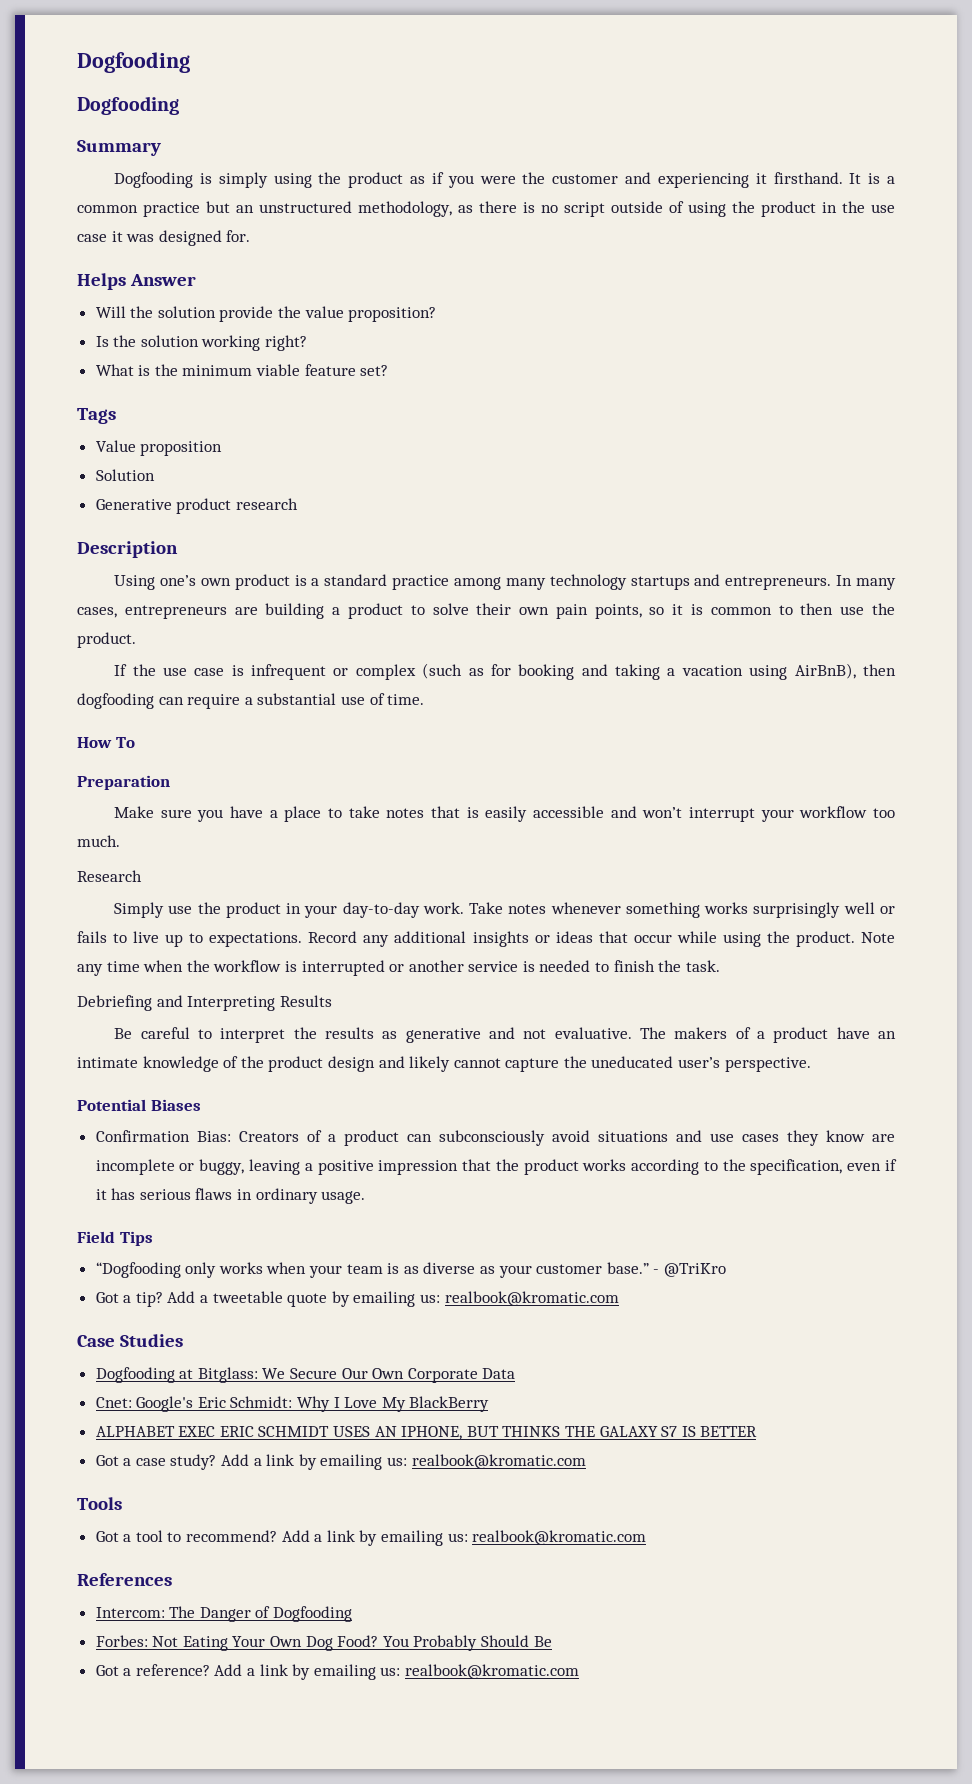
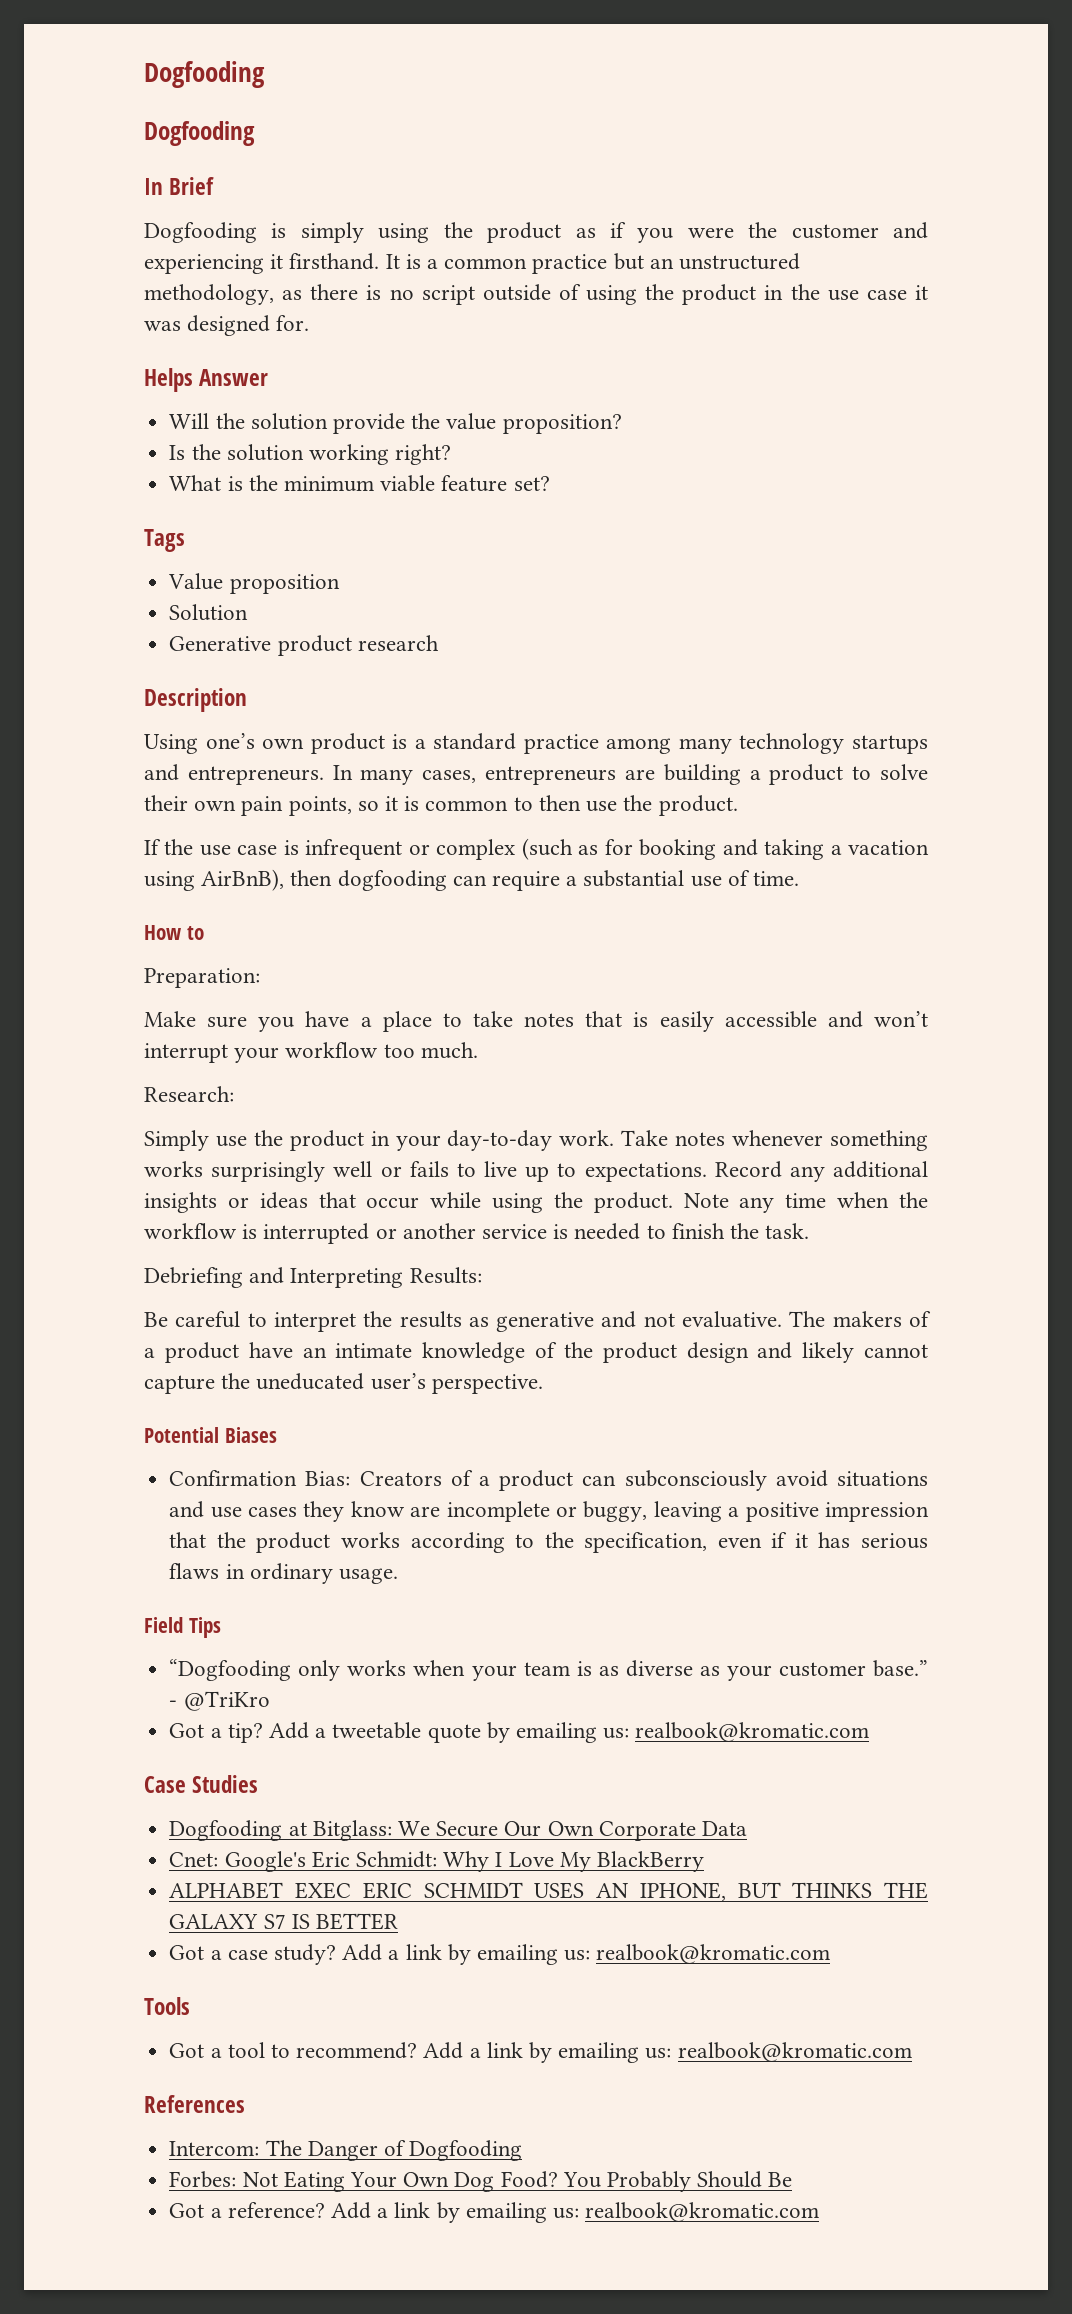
- Summary
+ In Brief
- How To
- Preparation
+ How to
+ Preparation:
- Research
+ Research:
- Debriefing and Interpreting Results
+ Debriefing and Interpreting Results:

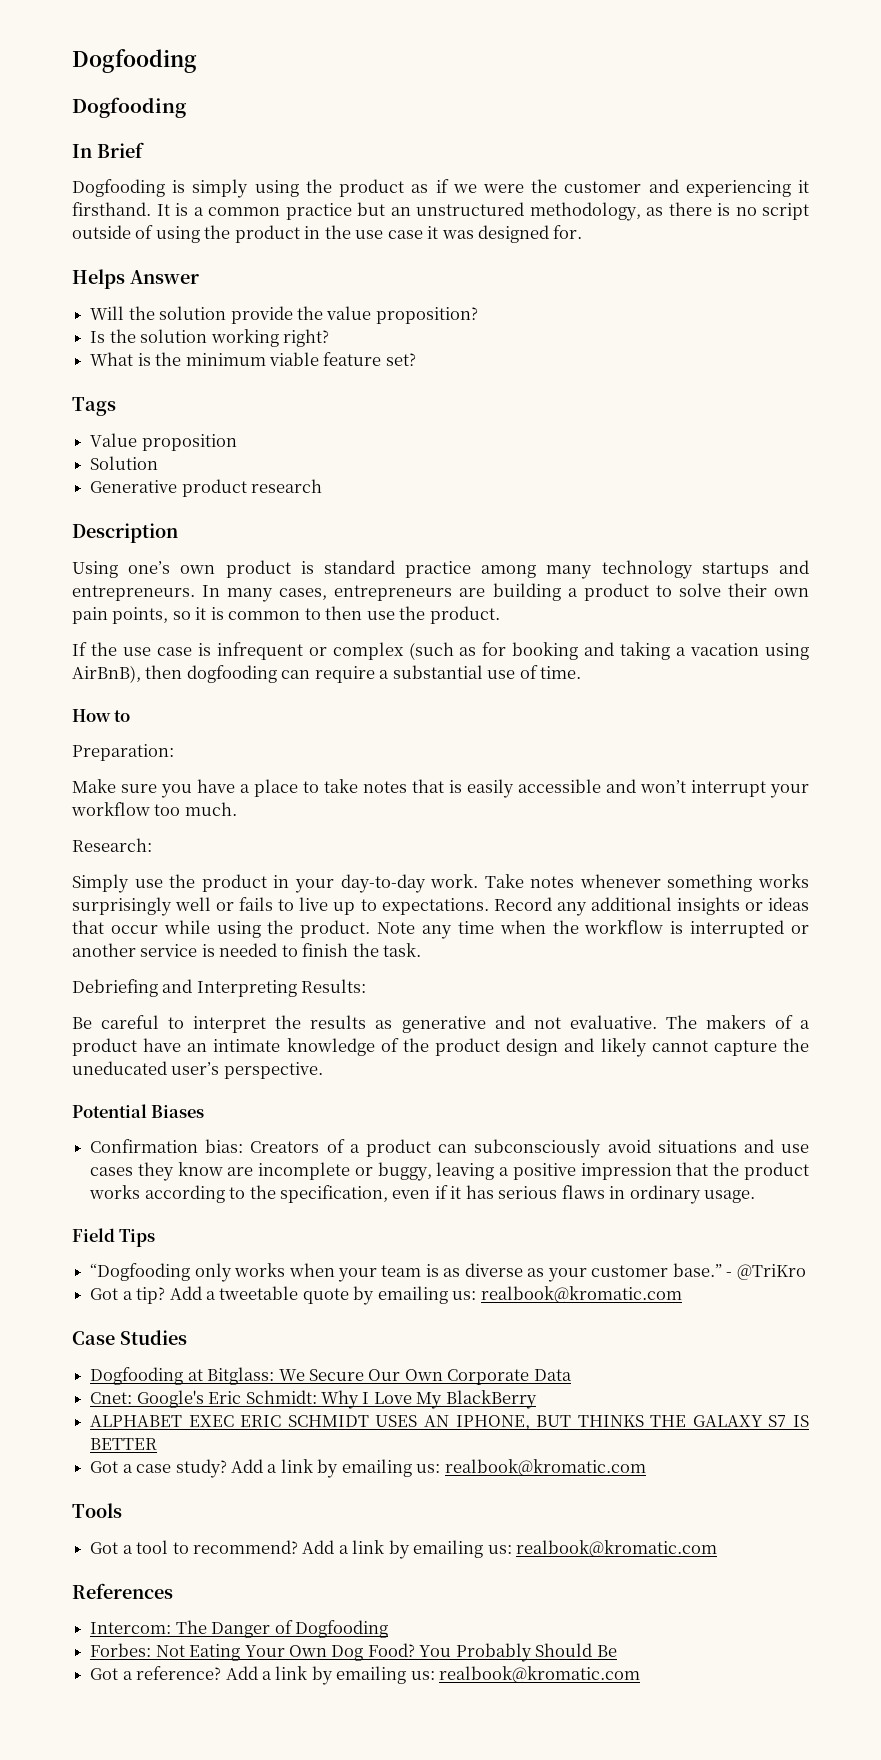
- Dogfooding is simply using the product as if you were the customer and experiencing it firsthand.
+ Dogfooding is simply using the product as if we were the customer and experiencing it firsthand.
- Using one’s own product is a standard practice among many technology startups and entrepreneurs.
+ Using one’s own product is standard practice among many technology startups and entrepreneurs.
- Confirmation Bias: Creators of a product can subconsciously avoid situations and use cases they know are incomplete or buggy, leaving a positive impression that the product works according to the specification, even if it has serious flaws in ordinary usage.
+ Confirmation bias: Creators of a product can subconsciously avoid situations and use cases they know are incomplete or buggy, leaving a positive impression that the product works according to the specification, even if it has serious flaws in ordinary usage.

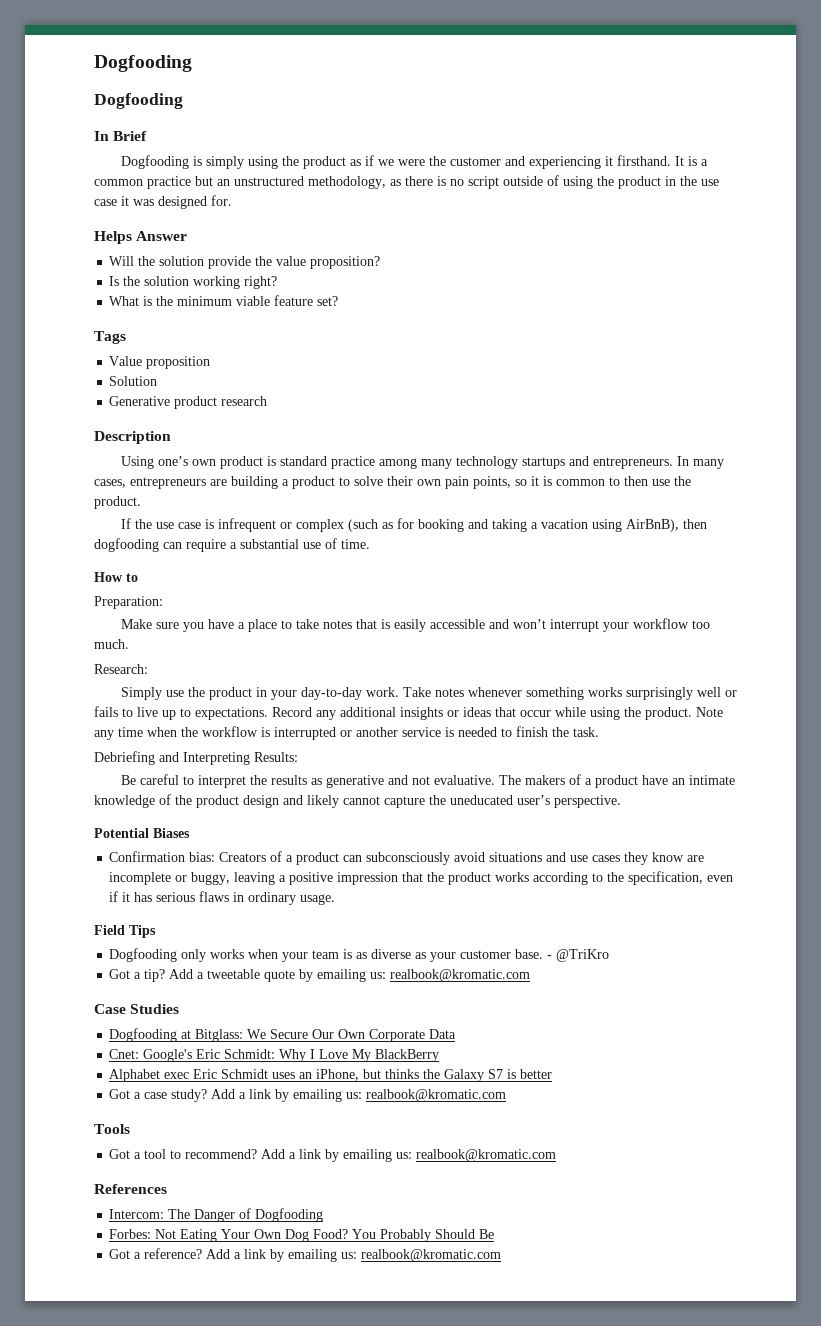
- “Dogfooding only works when your team is as diverse as your customer base.”
+ Dogfooding only works when your team is as diverse as your customer base.
- ALPHABET EXEC ERIC SCHMIDT USES AN IPHONE, BUT THINKS THE GALAXY S7 IS BETTER
+ Alphabet exec Eric Schmidt uses an iPhone, but thinks the Galaxy S7 is better

